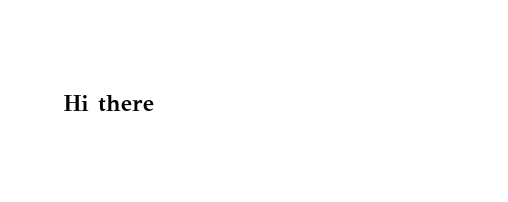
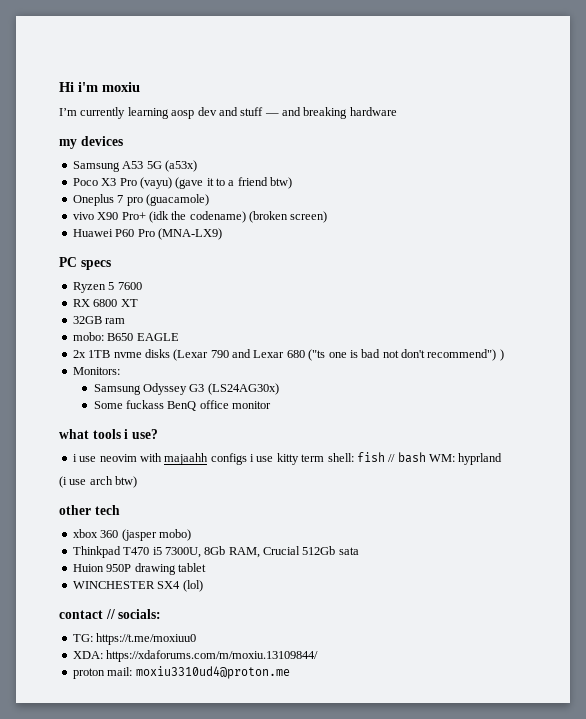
- Hi there
+ Hi i'm moxiu
+ I’m currently learning aosp dev and stuff — and breaking hardware
+ my devices
+ Samsung A53 5G (a53x)
+ Poco X3 Pro (vayu) (gave it to a friend btw)
+ Oneplus 7 pro (guacamole)
+ vivo X90 Pro+ (idk the codename) (broken screen)
+ Huawei P60 Pro (MNA-LX9)
+ PC specs
+ Ryzen 5 7600
+ RX 6800 XT
+ 32GB ram
+ mobo: B650 EAGLE
+ 2x 1TB nvme disks (Lexar 790 and Lexar 680 ("ts one is bad not don't recommend") )
+ Monitors:
+ Samsung Odyssey G3 (LS24AG30x)
+ Some fuckass BenQ office monitor
+ what tools i use?
+ i use neovim with majaahh configs i use kitty term shell: fish // bash WM: hyprland
+ (i use arch btw)
+ other tech
+ xbox 360 (jasper mobo)
+ Thinkpad T470 i5 7300U, 8Gb RAM, Crucial 512Gb sata
+ Huion 950P drawing tablet
+ WINCHESTER SX4 (lol)
+ contact // socials:
+ TG: https://t.me/moxiuu0
+ XDA: https://xdaforums.com/m/moxiu.13109844/
+ proton mail: moxiu3310ud4@proton.me

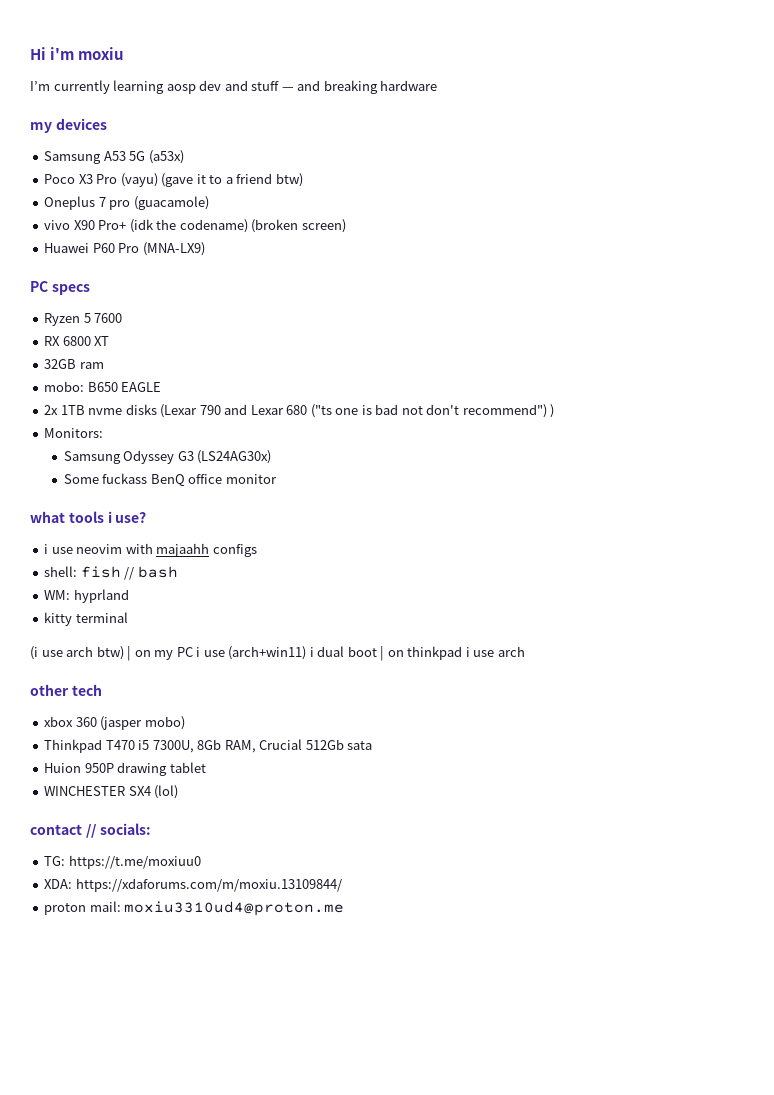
- i use neovim with majaahh configs i use kitty term shell: fish // bash WM: hyprland
+ i use neovim with majaahh configs
+ shell: fish // bash
+ WM: hyprland
+ kitty terminal
- (i use arch btw)
+ (i use arch btw) | on my PC i use (arch+win11) i dual boot | on thinkpad i use arch

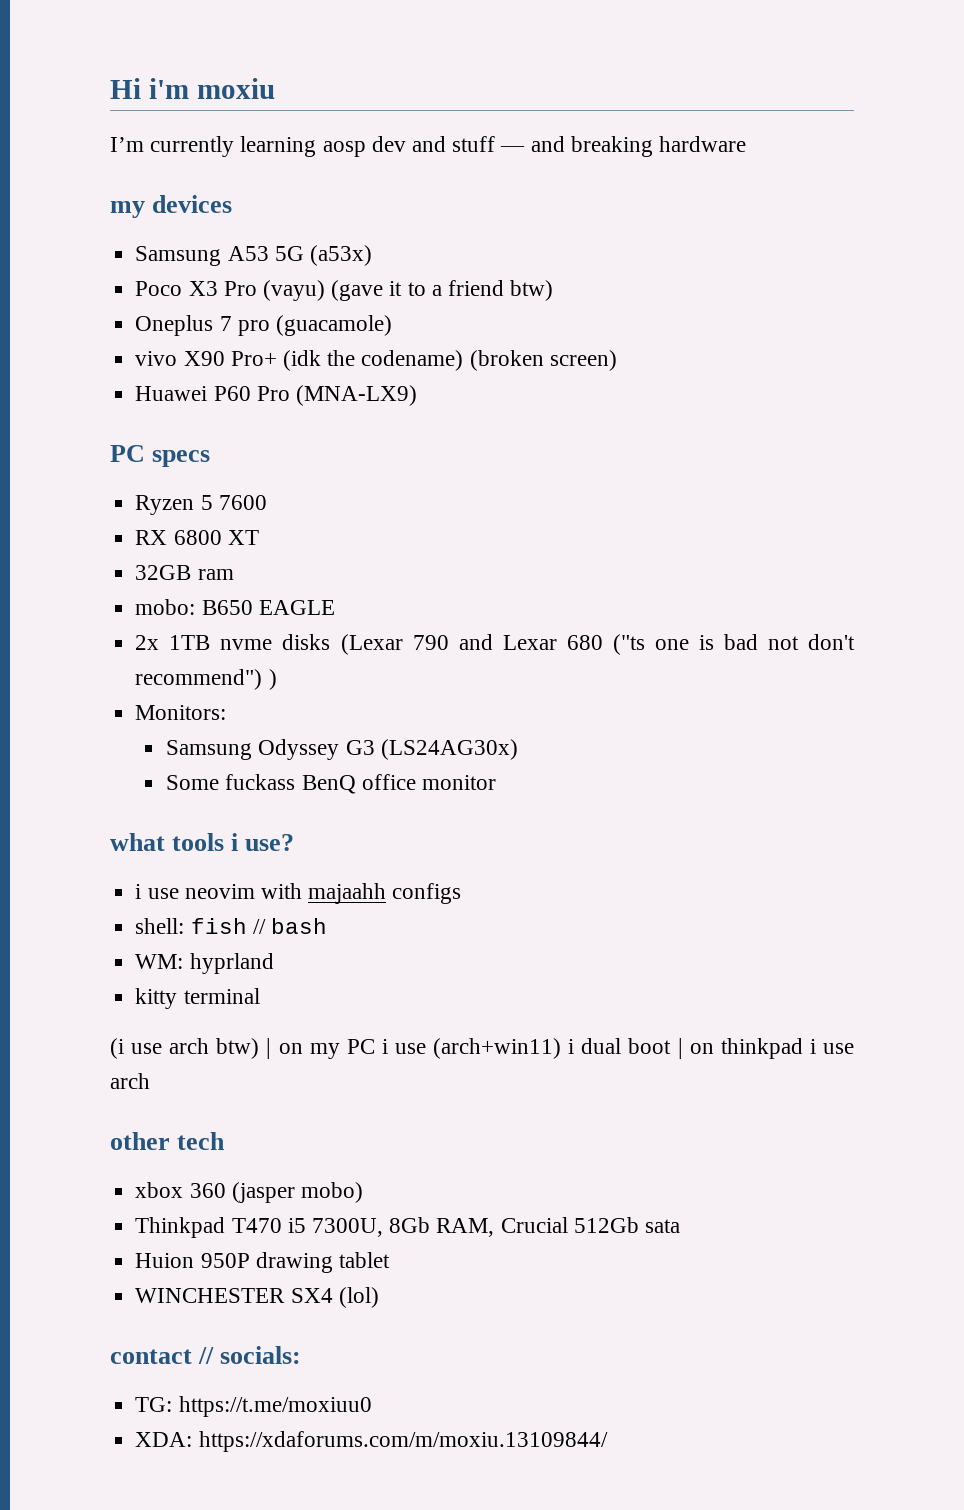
- proton mail: moxiu3310ud4@proton.me

